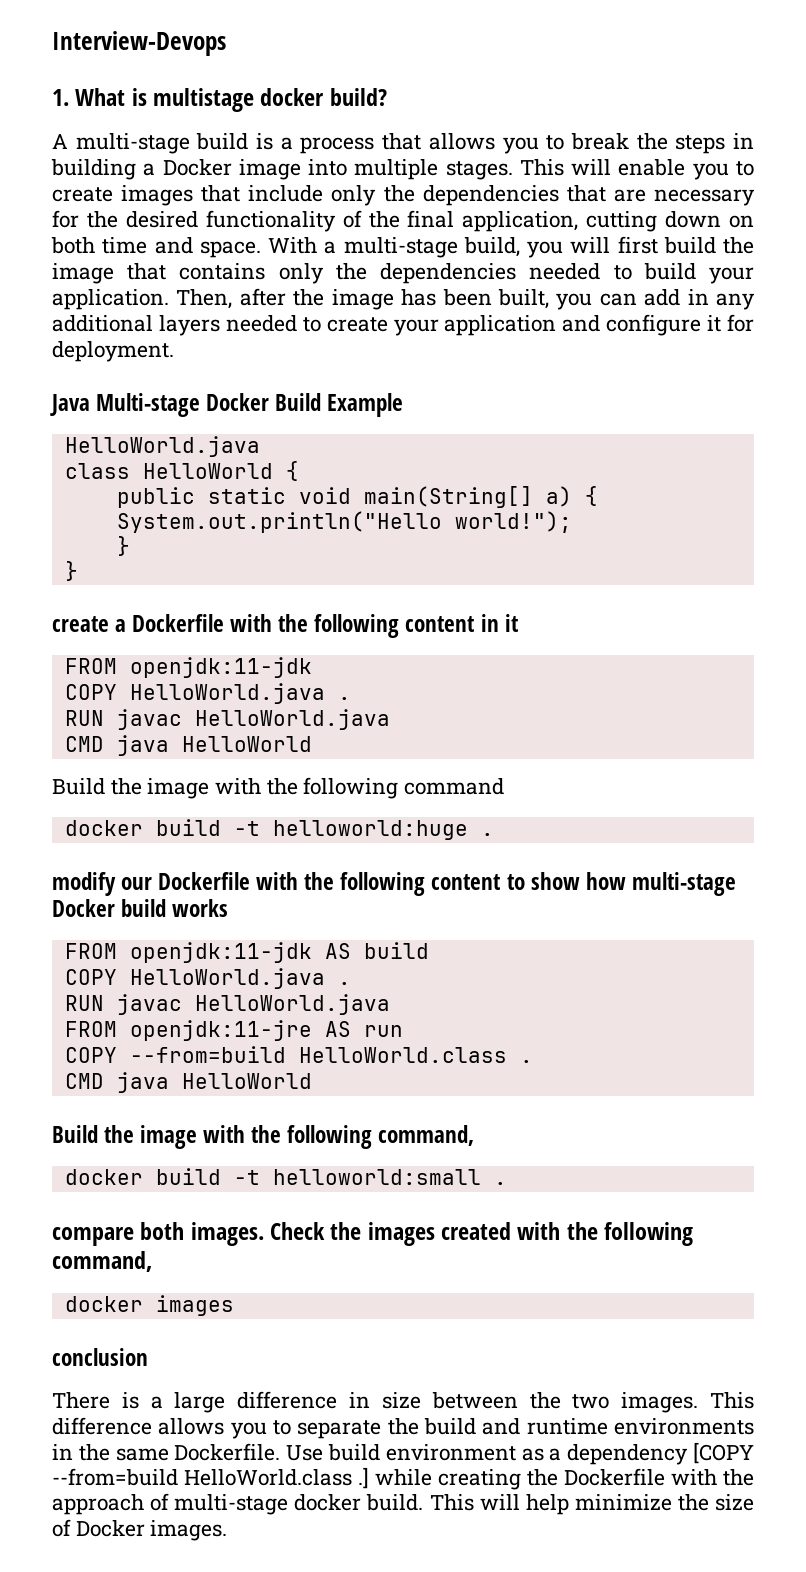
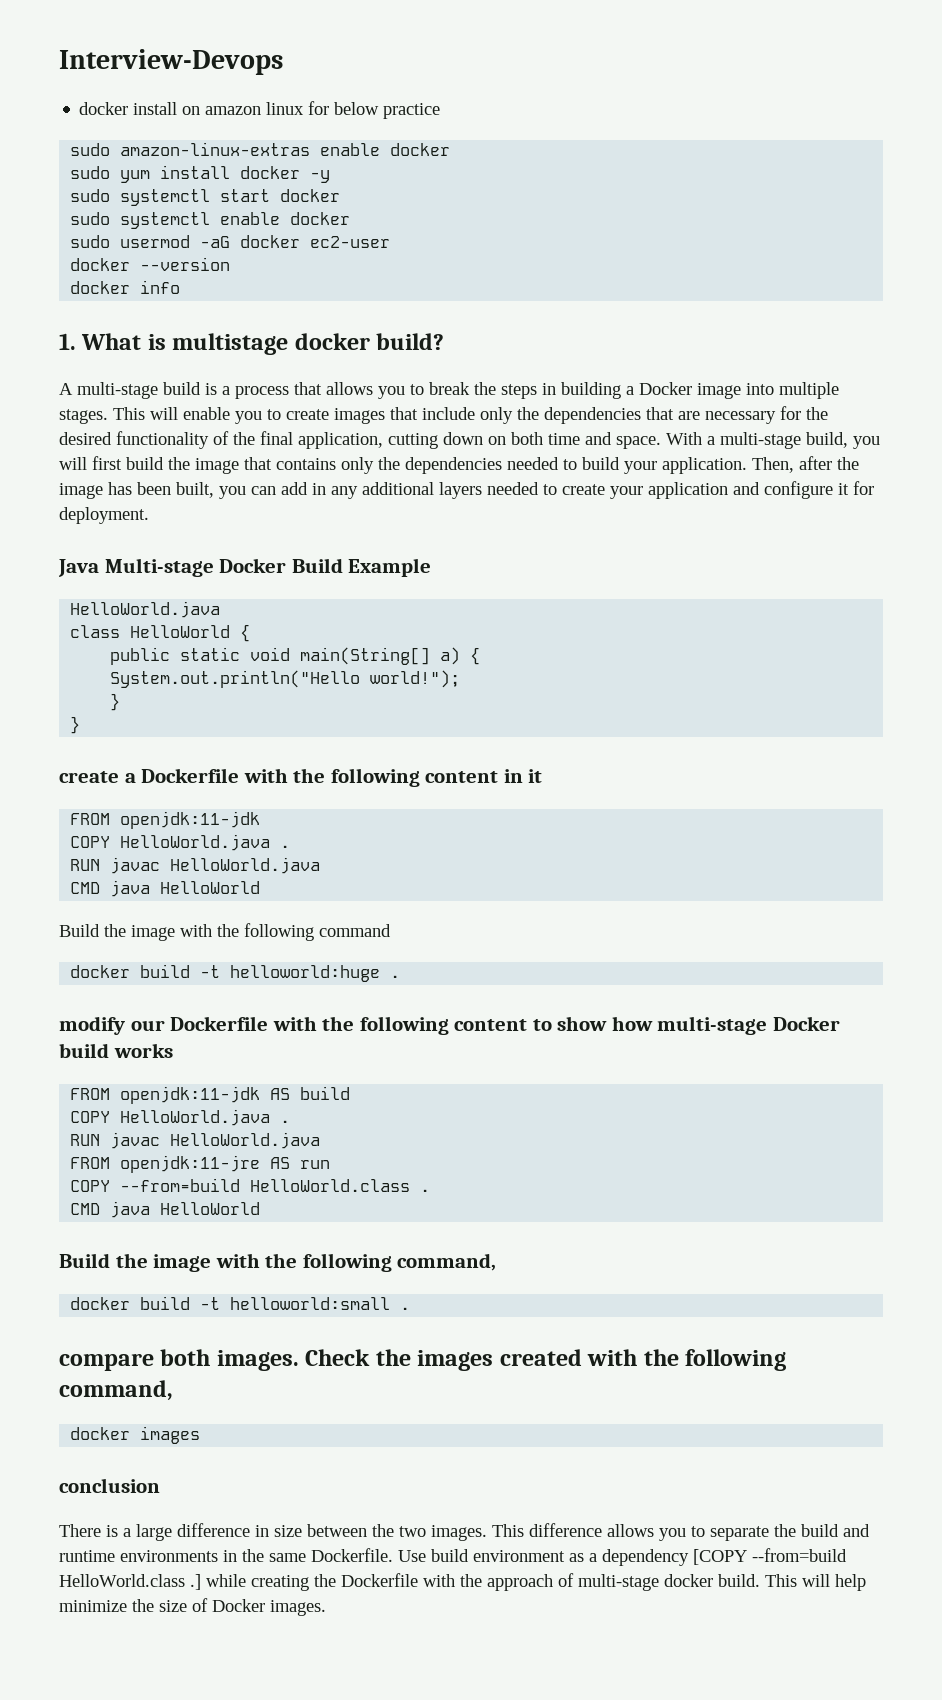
+ docker install on amazon linux for below practice
+ sudo amazon-linux-extras enable docker
+ sudo yum install docker -y
+ sudo systemctl start docker
+ sudo systemctl enable docker
+ sudo usermod -aG docker ec2-user
+ docker --version
+ docker info

